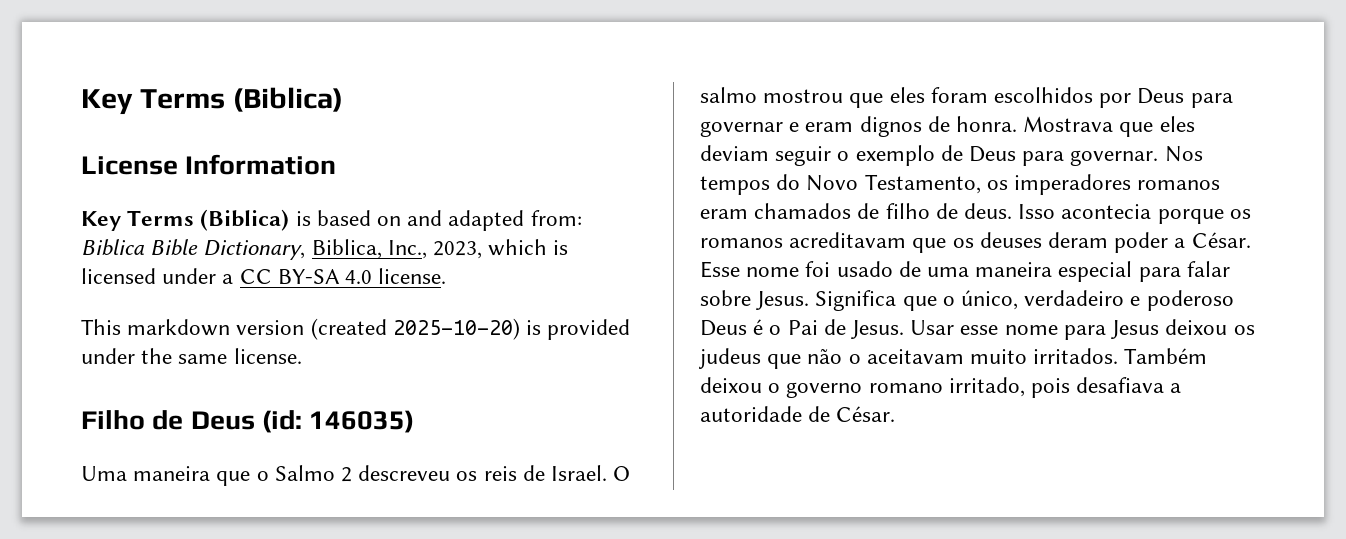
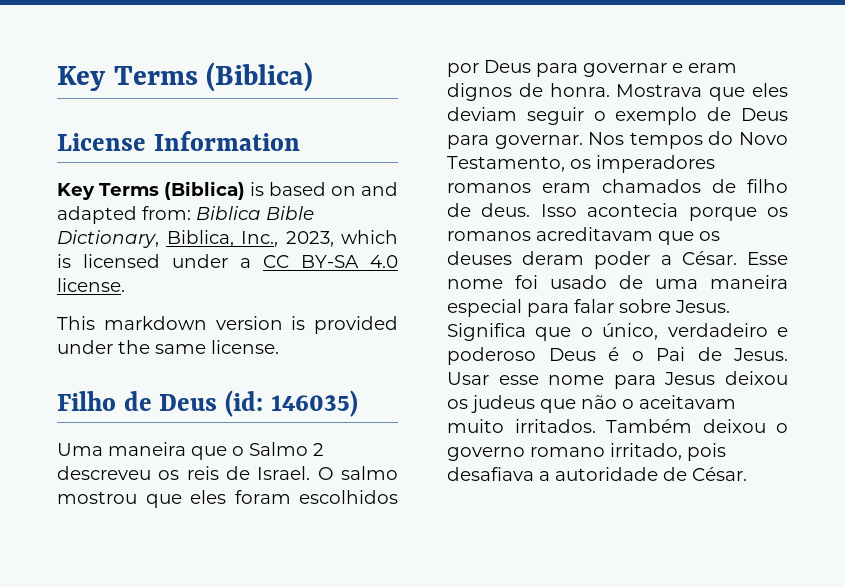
- This markdown version (created 2025-10-20) is provided under the same license.
+ This markdown version is provided under the same license.

